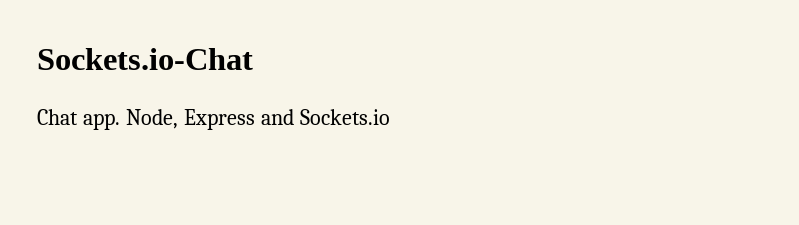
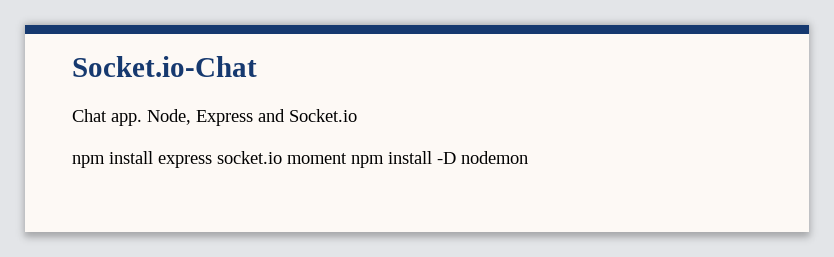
- Sockets.io-Chat
+ Socket.io-Chat
- Node, Express and Sockets.io
+ Node, Express and Socket.io
+ npm install express socket.io moment npm install -D nodemon

